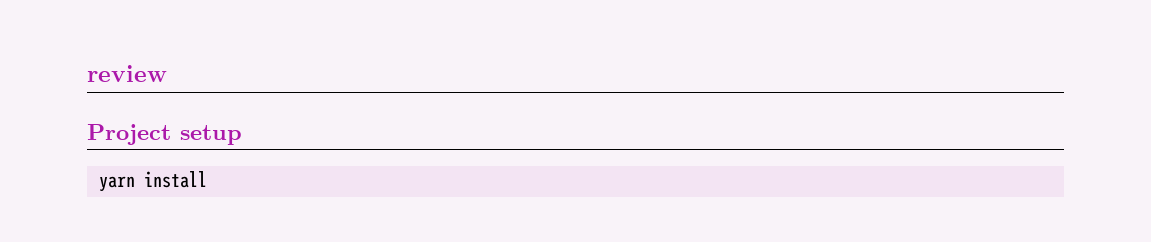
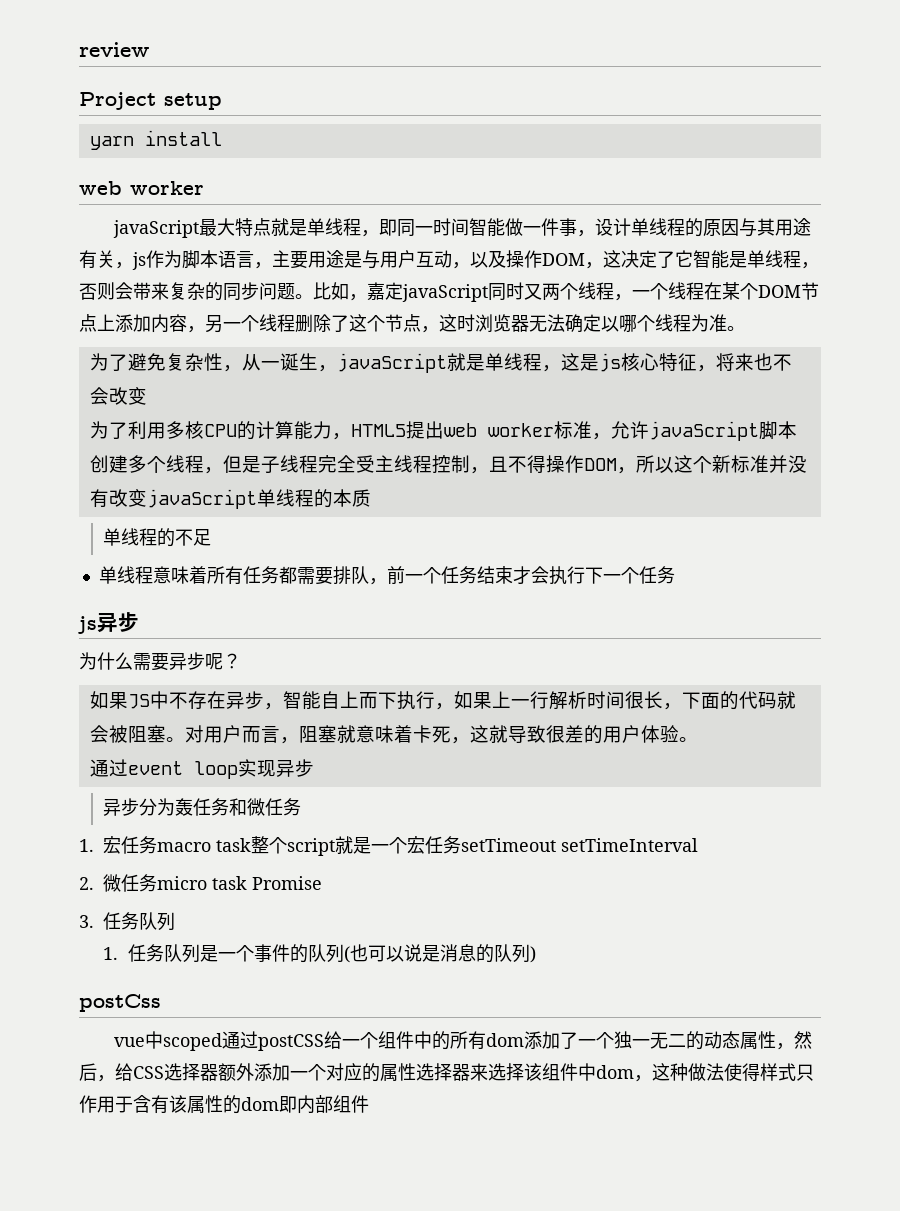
  yarn install
+ web worker
+ javaScript最大特点就是单线程，即同一时间智能做一件事，设计单线程的原因与其用途有关，js作为脚本语言，主要用途是与用户互动，以及操作DOM，这决定了它智能是单线程，否则会带来复杂的同步问题。比如，嘉定javaScript同时又两个线程，一个线程在某个DOM节点上添加内容，另一个线程删除了这个节点，这时浏览器无法确定以哪个线程为准。
+ 为了避免复杂性，从一诞生，javaScript就是单线程，这是js核心特征，将来也不会改变
+ 为了利用多核CPU的计算能力，HTML5提出web worker标准，允许javaScript脚本创建多个线程，但是子线程完全受主线程控制，且不得操作DOM，所以这个新标准并没有改变javaScript单线程的本质
+ 单线程的不足
+ 单线程意味着所有任务都需要排队，前一个任务结束才会执行下一个任务
+ js异步
+ 为什么需要异步呢？
+ 如果JS中不存在异步，智能自上而下执行，如果上一行解析时间很长，下面的代码就会被阻塞。对用户而言，阻塞就意味着卡死，这就导致很差的用户体验。
+ 通过event loop实现异步
+ 异步分为轰任务和微任务
+ 1.宏任务macro task整个script就是一个宏任务setTimeout setTimeInterval
+ 2.微任务micro task Promise
+ 3.任务队列
+ 1.任务队列是一个事件的队列(也可以说是消息的队列)
+ postCss
+ vue中scoped通过postCSS给一个组件中的所有dom添加了一个独一无二的动态属性，然后，给CSS选择器额外添加一个对应的属性选择器来选择该组件中dom，这种做法使得样式只作用于含有该属性的dom即内部组件

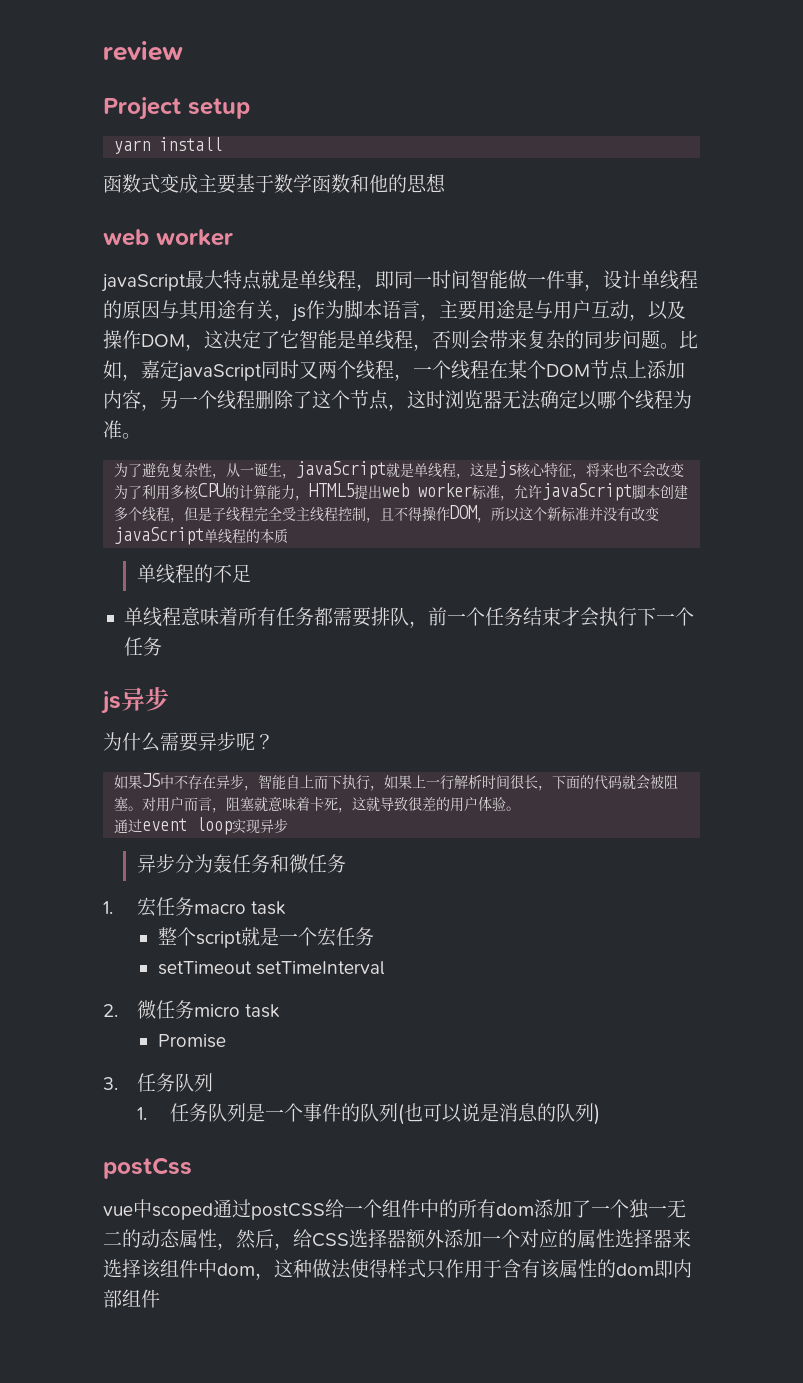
+ 函数式变成主要基于数学函数和他的思想
- 1.宏任务macro task整个script就是一个宏任务setTimeout setTimeInterval
+ 1.宏任务macro task
+ 整个script就是一个宏任务
+ setTimeout setTimeInterval
- 2.微任务micro task Promise
+ 2.微任务micro task
+ Promise

